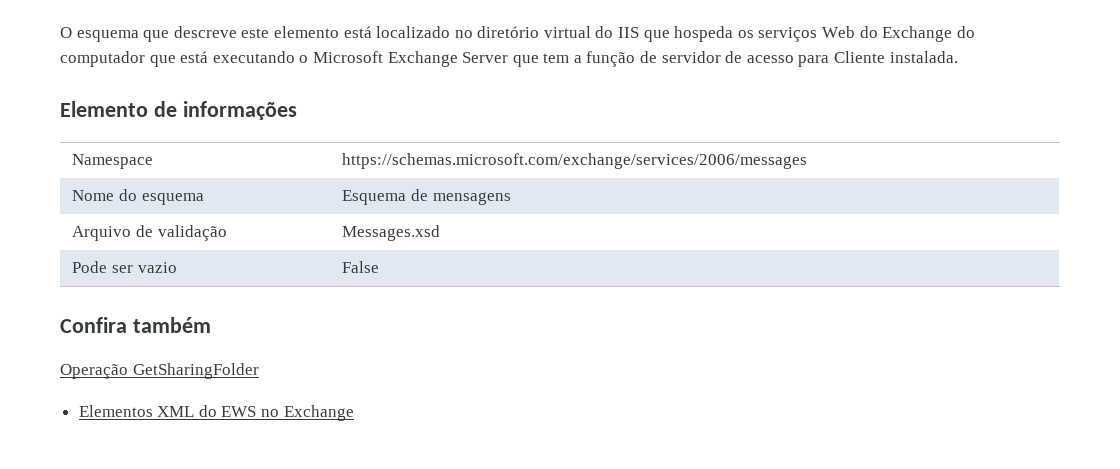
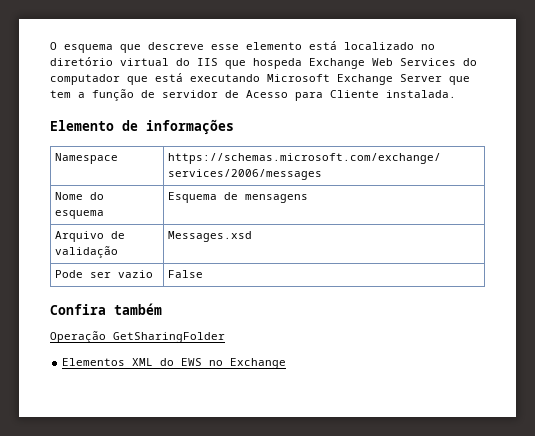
- O esquema que descreve este elemento está localizado no diretório virtual do IIS que hospeda os serviços Web do Exchange do computador que está executando o Microsoft Exchange Server que tem a função de servidor de acesso para Cliente instalada.
+ O esquema que descreve esse elemento está localizado no diretório virtual do IIS que hospeda Exchange Web Services do computador que está executando Microsoft Exchange Server que tem a função de servidor de Acesso para Cliente instalada.

